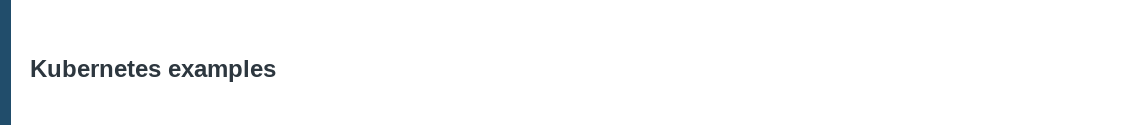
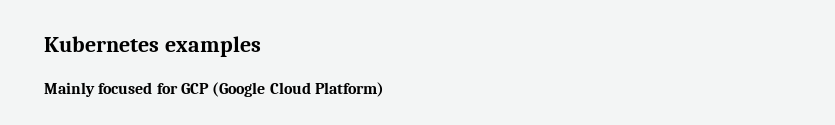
+ Mainly focused for GCP (Google Cloud Platform)

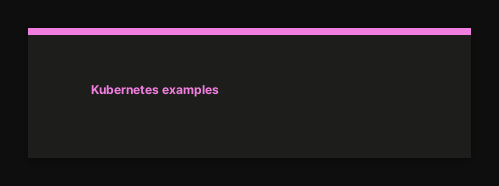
- Mainly focused for GCP (Google Cloud Platform)

